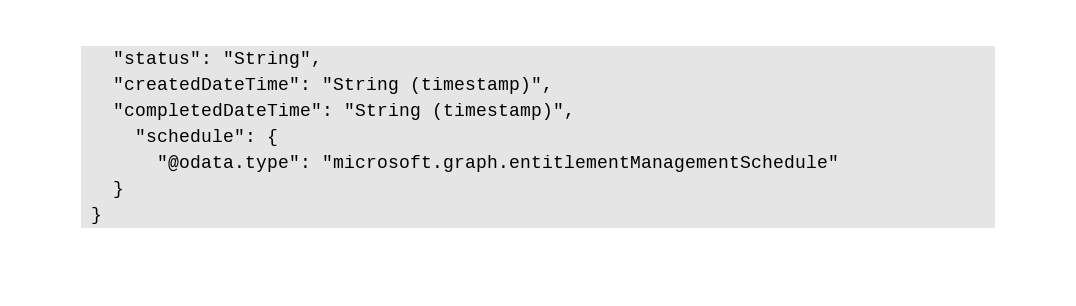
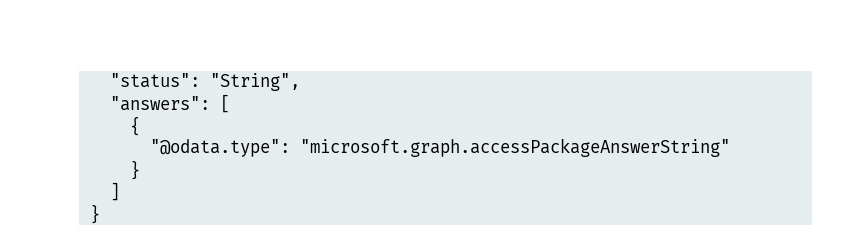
- "createdDateTime": "String (timestamp)",
- "completedDateTime": "String (timestamp)",
- "schedule": {
+ "answers": [
+ {
- "@odata.type": "microsoft.graph.entitlementManagementSchedule"
+ "@odata.type": "microsoft.graph.accessPackageAnswerString"
  }
+ ]

